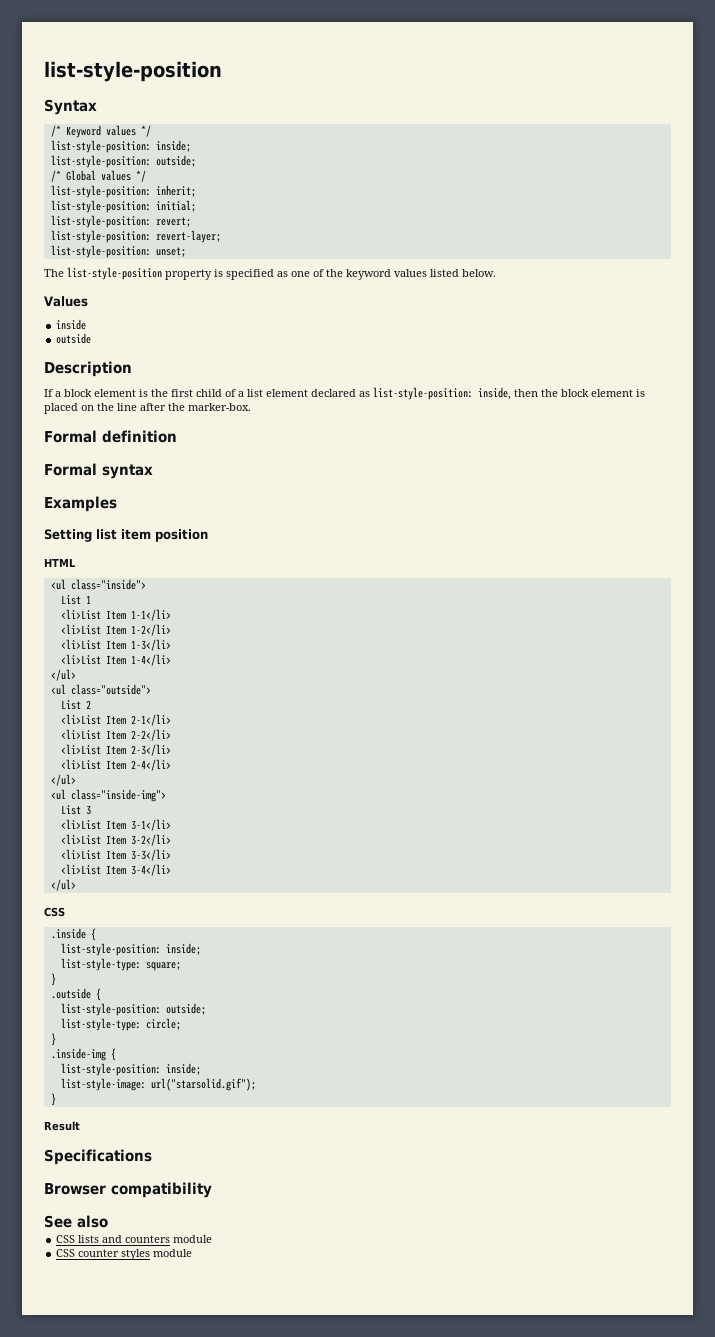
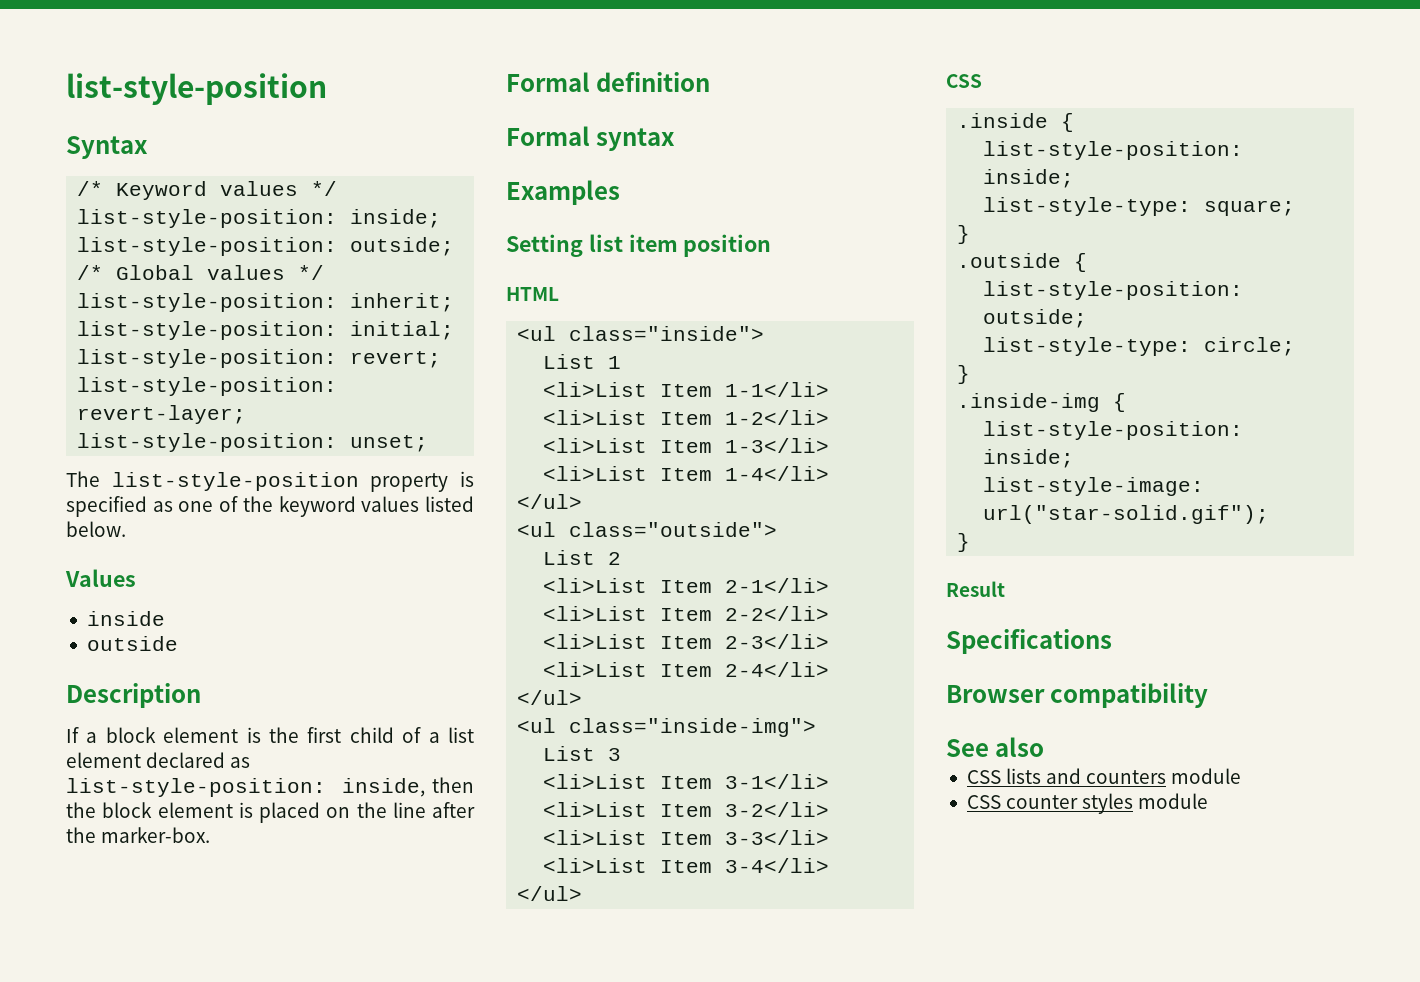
- list-style-image: url("starsolid.gif");
+ list-style-image: url("star-solid.gif");

